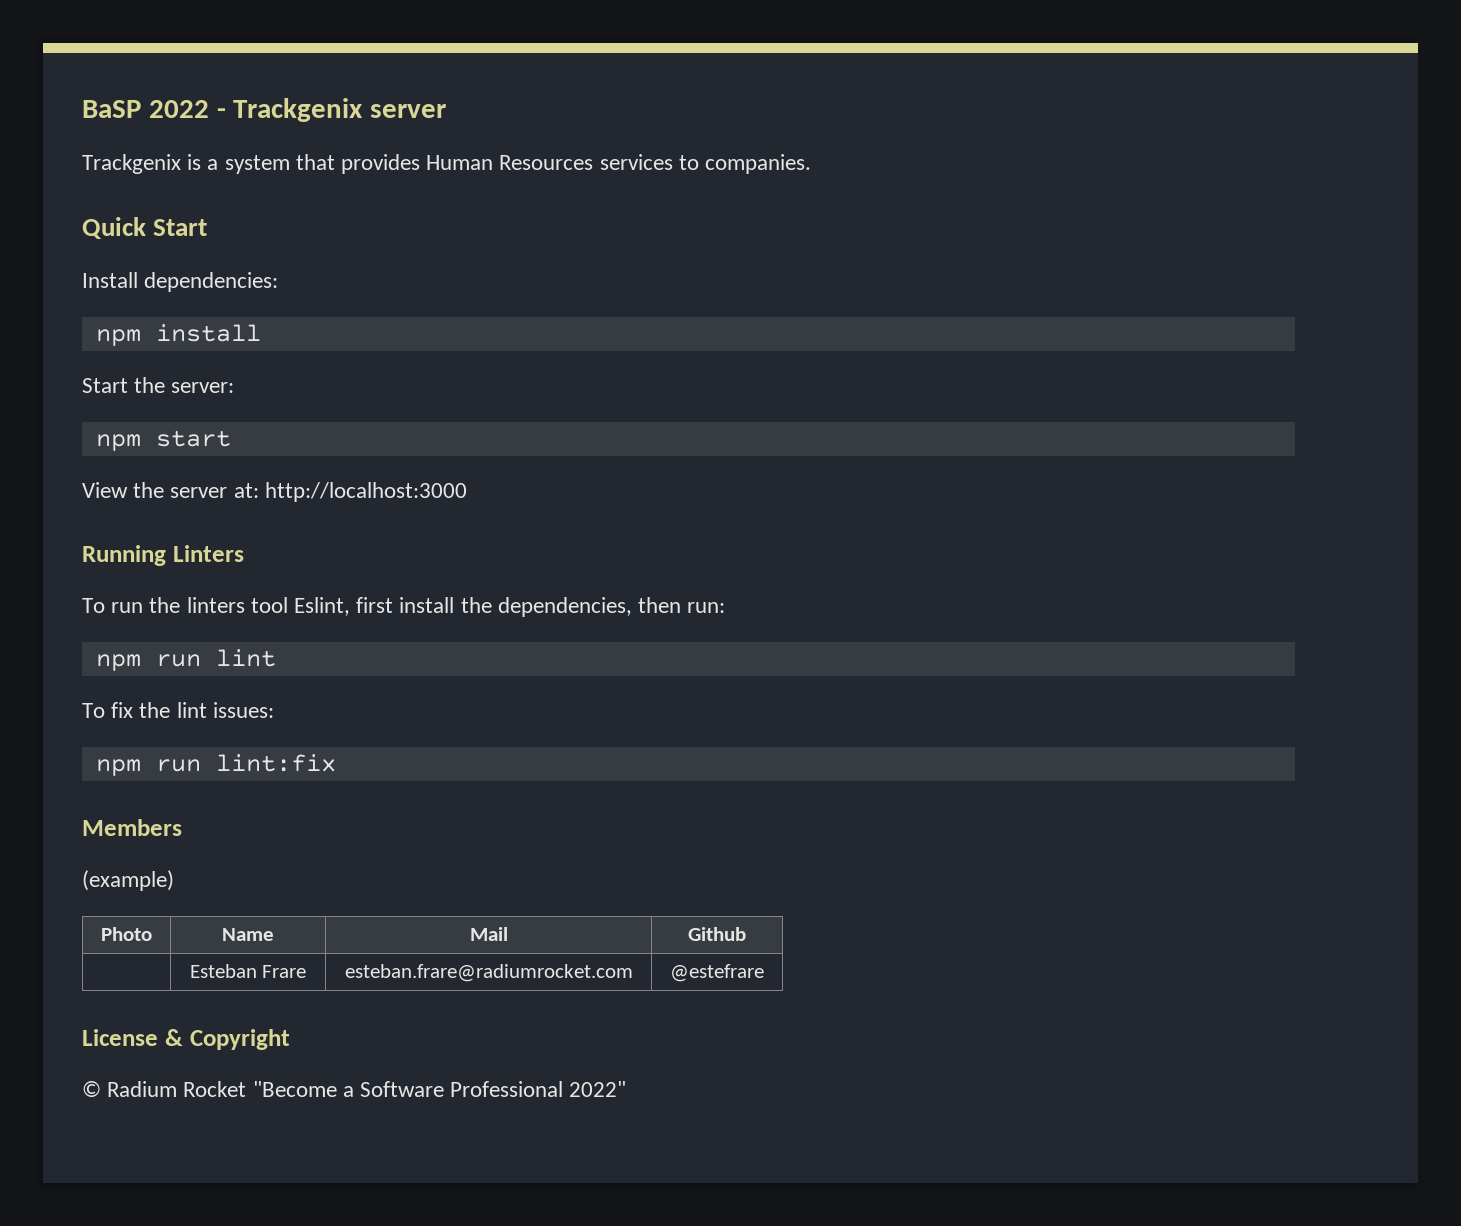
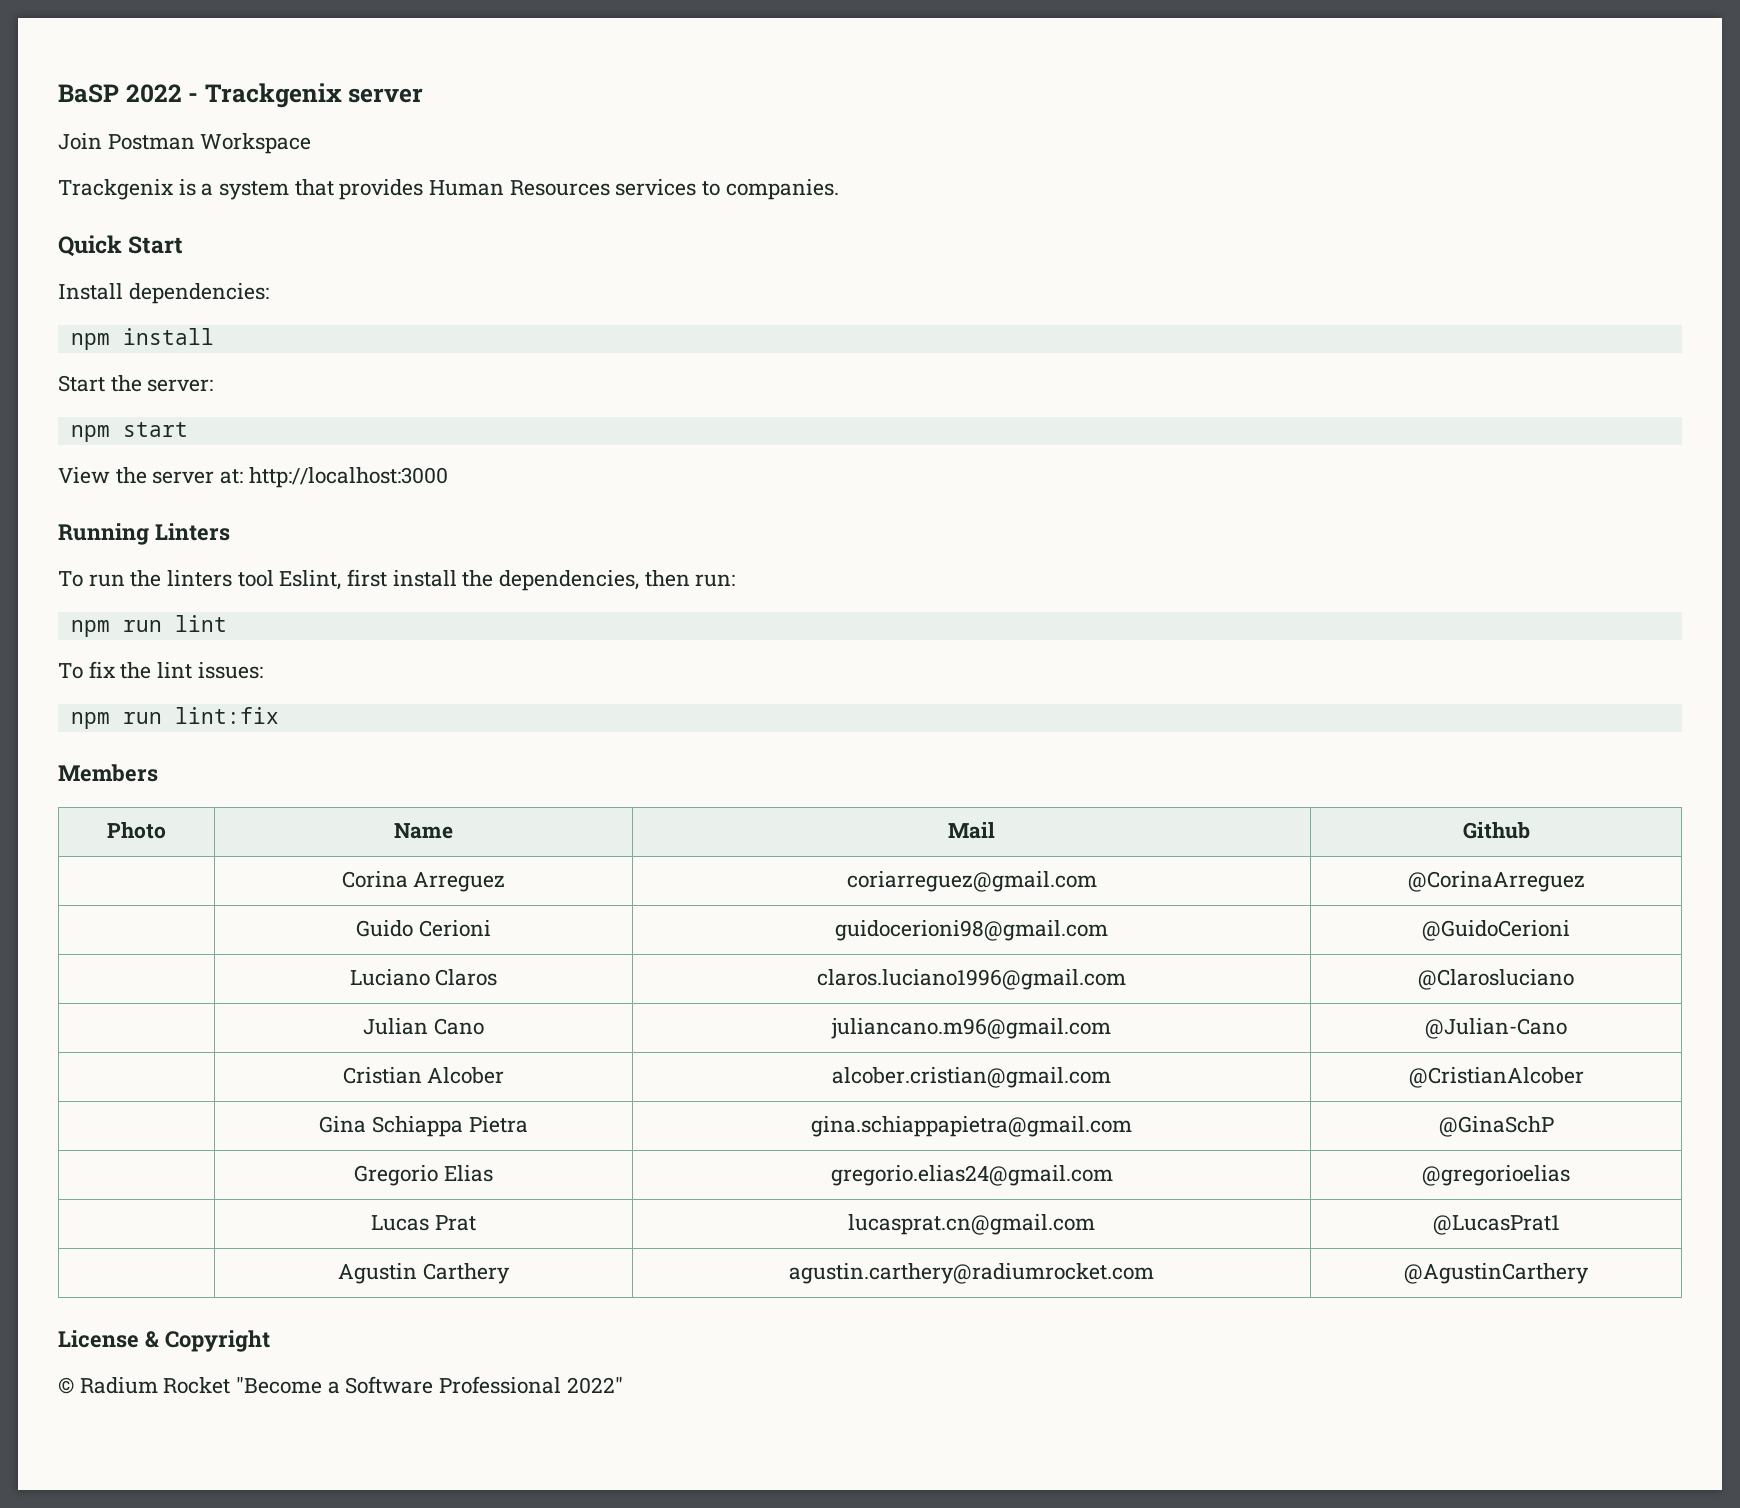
+ Join Postman Workspace
- (example)
- | Esteban Frare | esteban.frare@radiumrocket.com | @estefrare
+ | Corina Arreguez | coriarreguez@gmail.com | @CorinaArreguez
+ | Guido Cerioni | guidocerioni98@gmail.com | @GuidoCerioni
+ | Luciano Claros | claros.luciano1996@gmail.com | @Clarosluciano
+ | Julian Cano | juliancano.m96@gmail.com | @Julian-Cano
+ | Cristian Alcober | alcober.cristian@gmail.com | @CristianAlcober
+ | Gina Schiappa Pietra | gina.schiappapietra@gmail.com | @GinaSchP
+ | Gregorio Elias | gregorio.elias24@gmail.com | @gregorioelias
+ | Lucas Prat | lucasprat.cn@gmail.com | @LucasPrat1
+ | Agustin Carthery | agustin.carthery@radiumrocket.com | @AgustinCarthery

